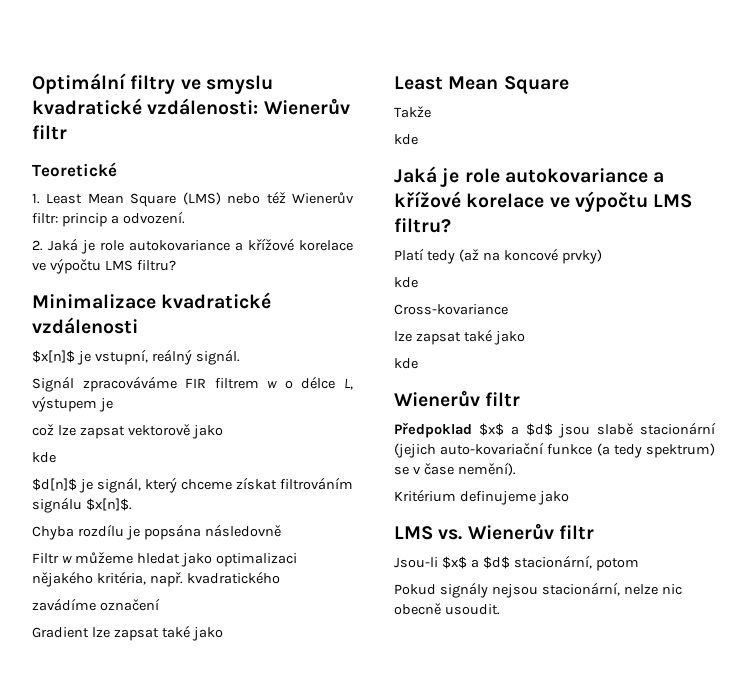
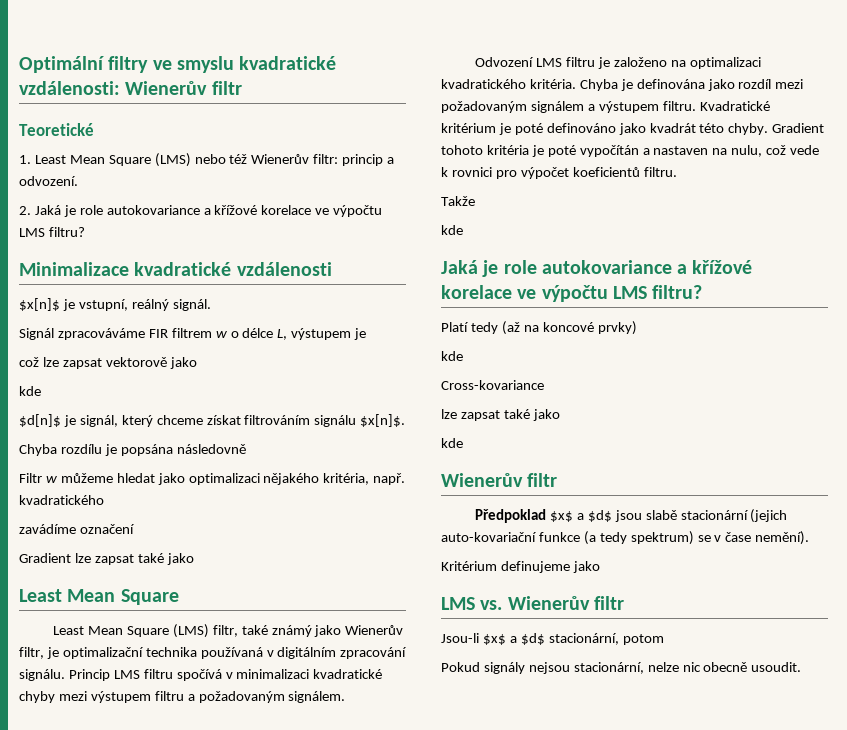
+ Least Mean Square (LMS) filtr, také známý jako Wienerův filtr, je optimalizační technika používaná v digitálním zpracování signálu. Princip LMS filtru spočívá v minimalizaci kvadratické chyby mezi výstupem filtru a požadovaným signálem.
+ Odvození LMS filtru je založeno na optimalizaci kvadratického kritéria. Chyba je definována jako rozdíl mezi požadovaným signálem a výstupem filtru. Kvadratické kritérium je poté definováno jako kvadrát této chyby. Gradient tohoto kritéria je poté vypočítán a nastaven na nulu, což vede k rovnici pro výpočet koeficientů filtru.

